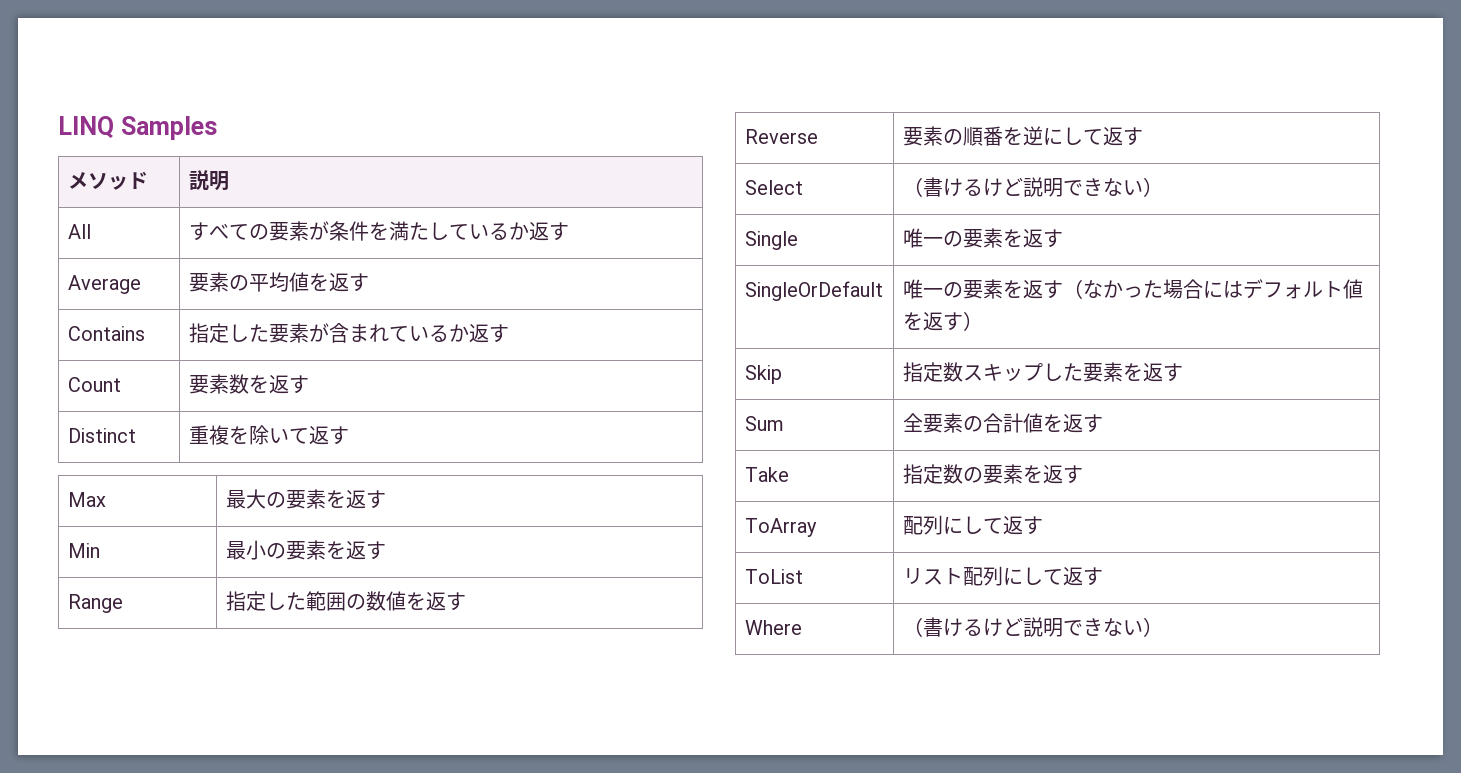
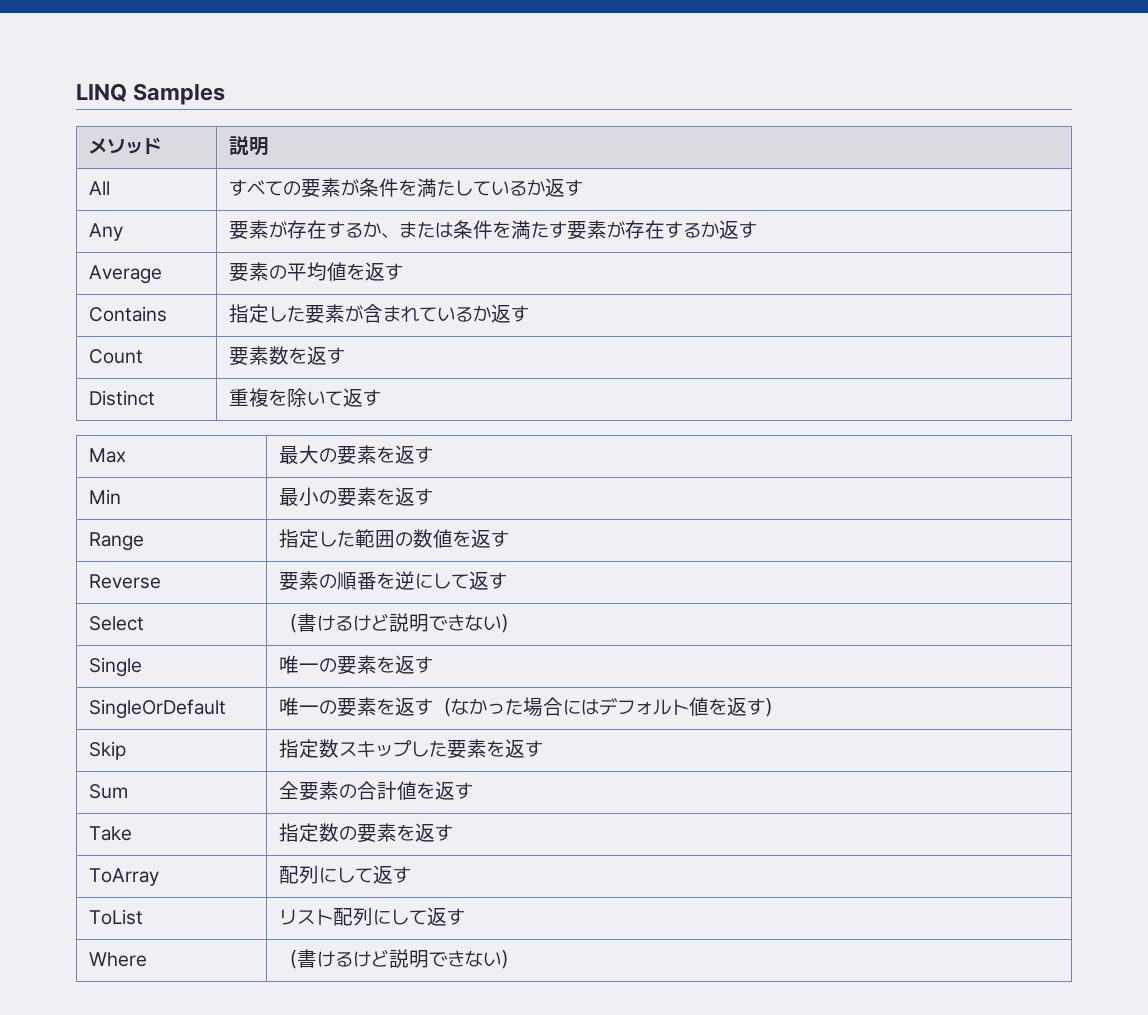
+ Any | 要素が存在するか、または条件を満たす要素が存在するか返す

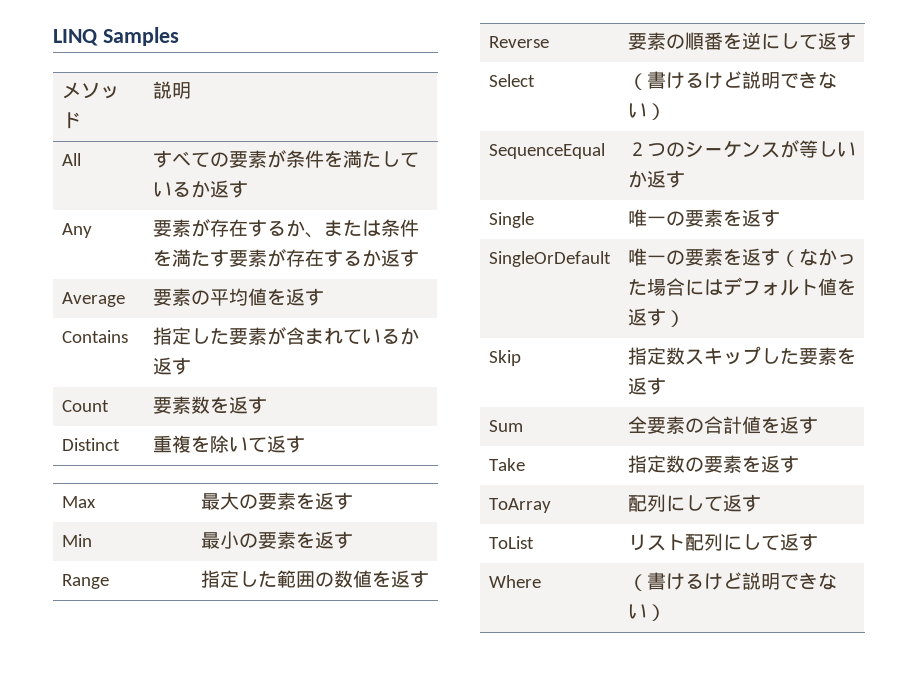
+ SequenceEqual | ２つのシーケンスが等しいか返す

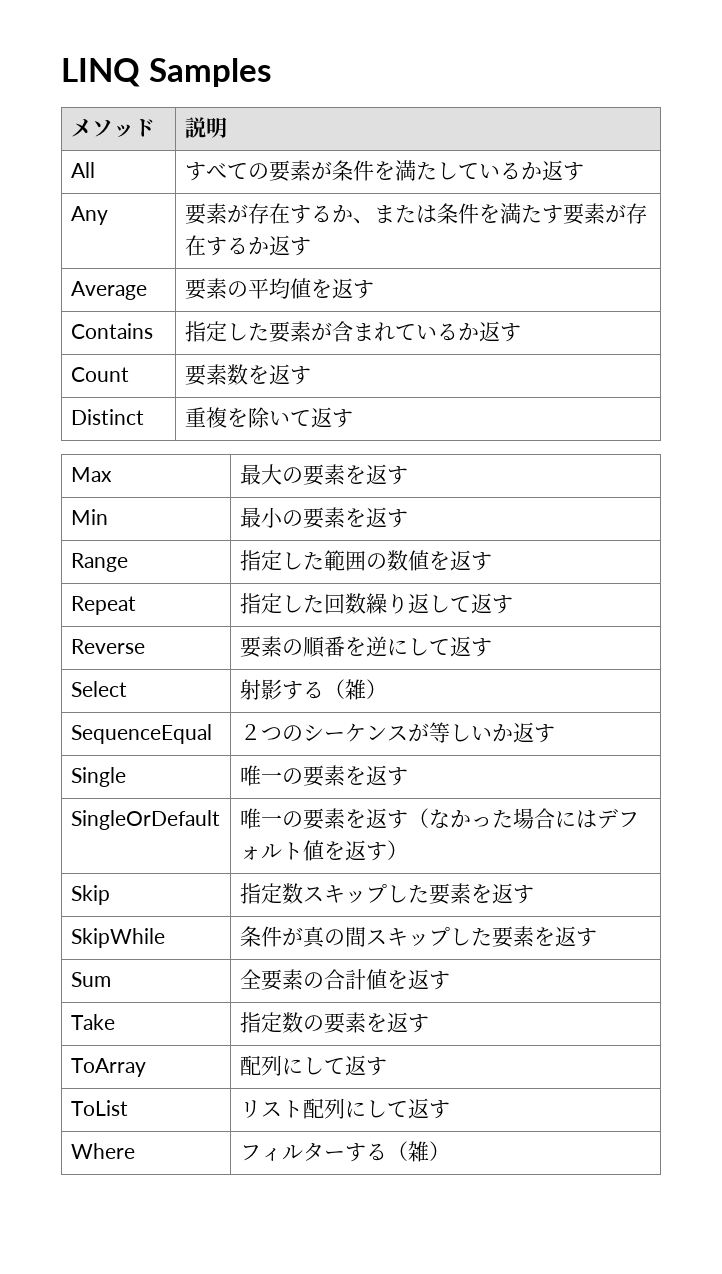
+ Repeat | 指定した回数繰り返して返す
- Select | （書けるけど説明できない）
+ Select | 射影する（雑）
+ SkipWhile | 条件が真の間スキップした要素を返す
- Where | （書けるけど説明できない）
+ Where | フィルターする（雑）

